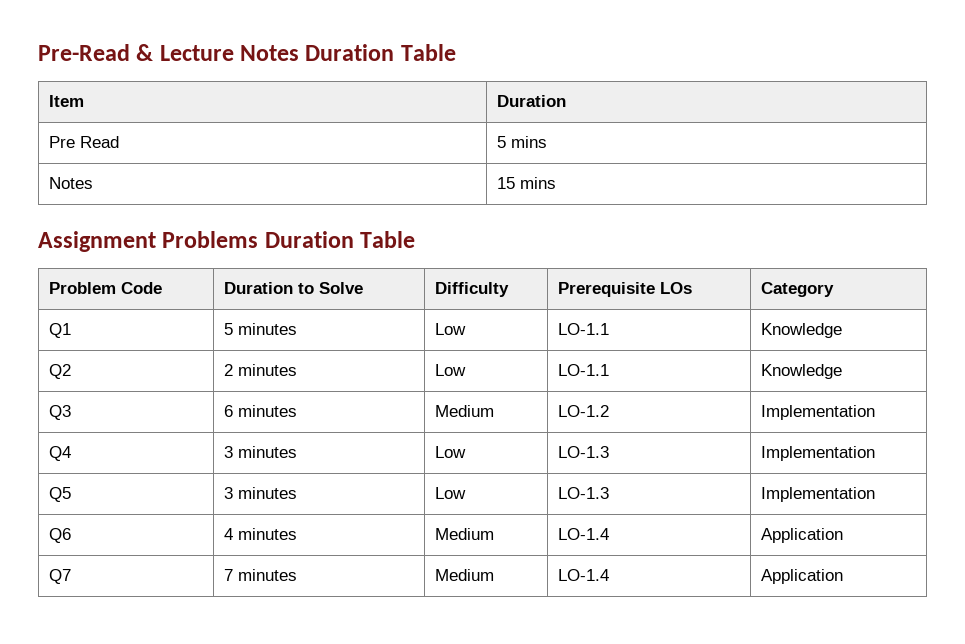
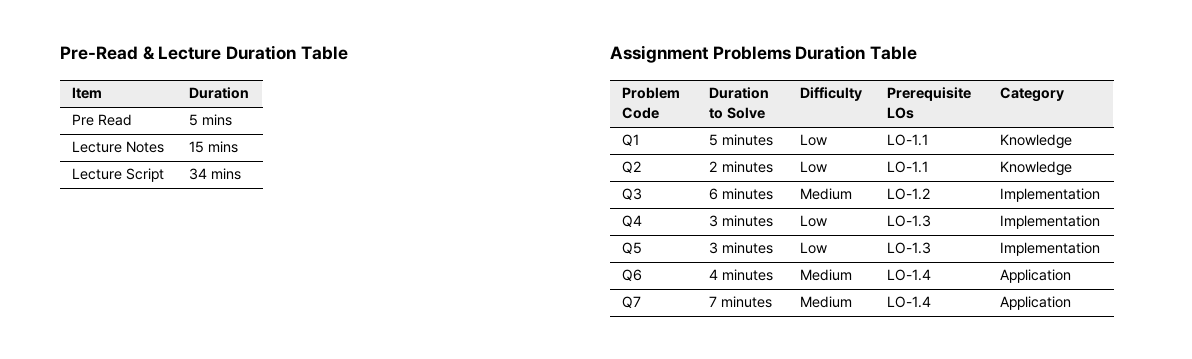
- Pre-Read & Lecture Notes Duration Table
+ Pre-Read & Lecture Duration Table
- Notes | 15 mins
+ Lecture Notes | 15 mins
+ Lecture Script | 34 mins

